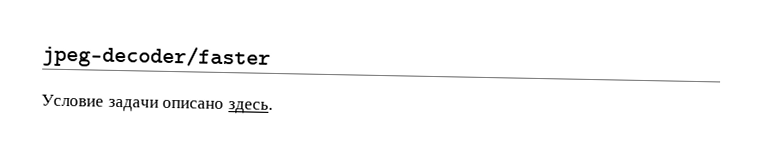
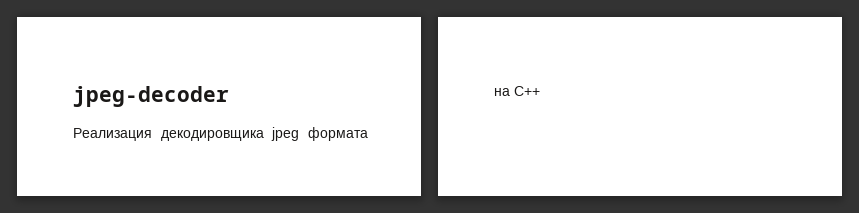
- jpeg-decoder/faster
- Условие задачи описано здесь.
+ jpeg-decoder
+ Реализация декодировщика jpeg формата на C++

